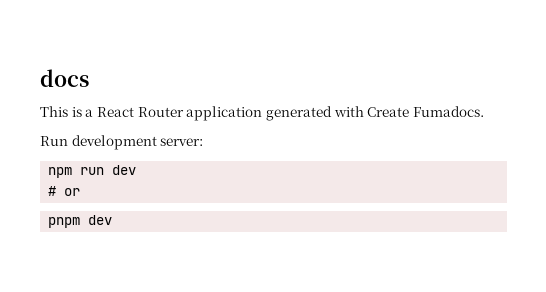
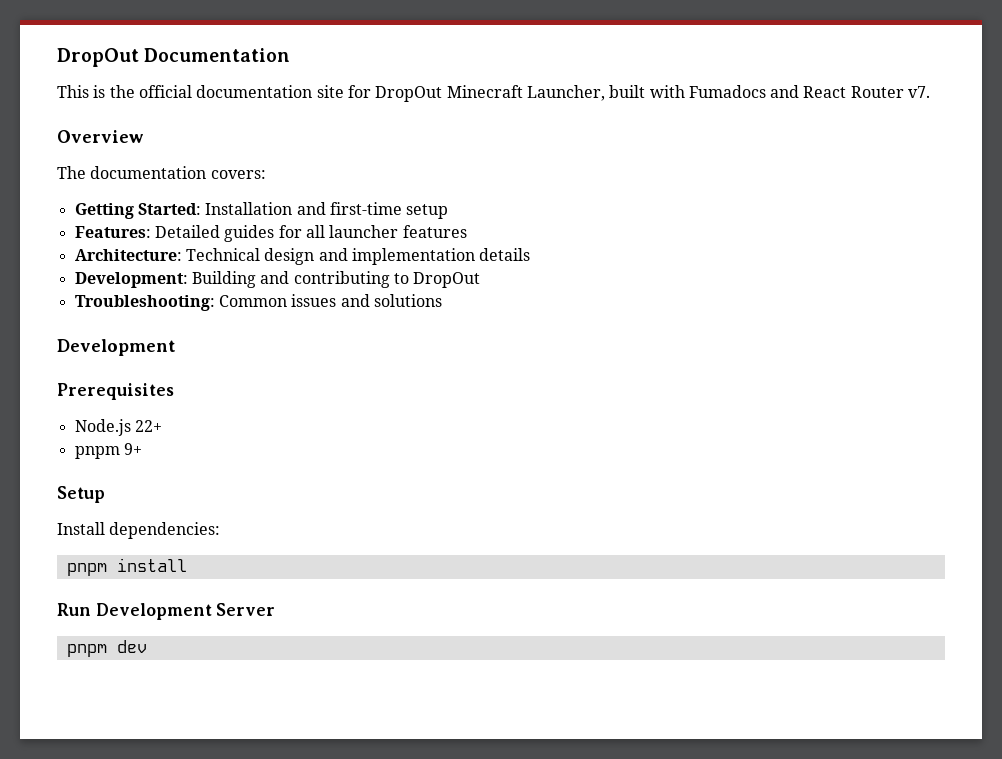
- docs
+ DropOut Documentation
- This is a React Router application generated with Create Fumadocs.
- Run development server:
- npm run dev
- # or
+ This is the official documentation site for DropOut Minecraft Launcher, built with Fumadocs and React Router v7.
+ Overview
+ The documentation covers:
+ Getting Started: Installation and first-time setup
+ Features: Detailed guides for all launcher features
+ Architecture: Technical design and implementation details
+ Development: Building and contributing to DropOut
+ Troubleshooting: Common issues and solutions
+ Development
+ Prerequisites
+ Node.js 22+
+ pnpm 9+
+ Setup
+ Install dependencies:
+ pnpm install
+ Run Development Server

